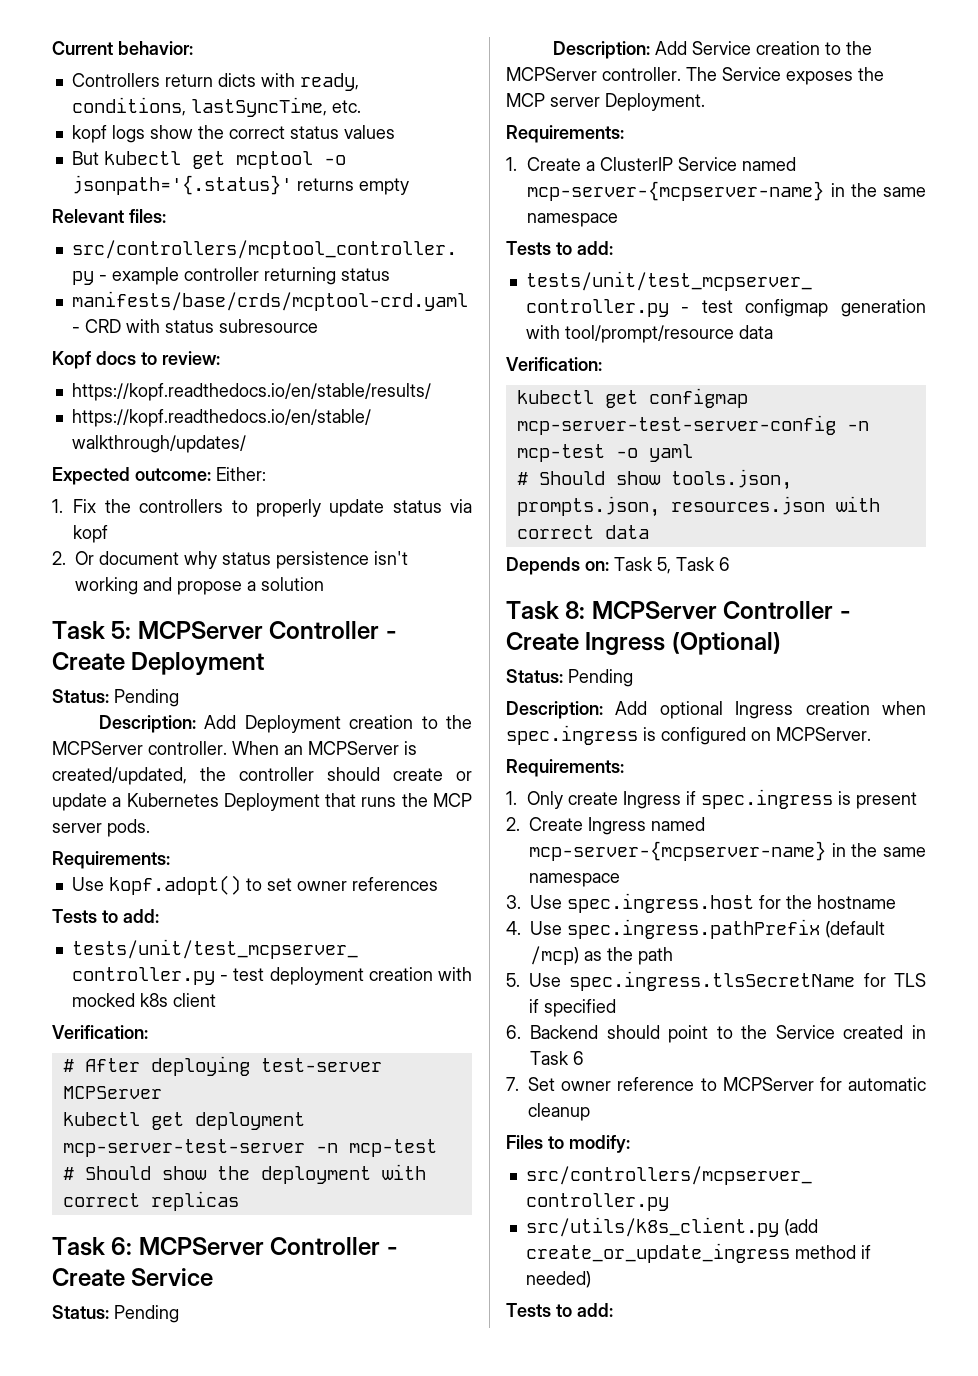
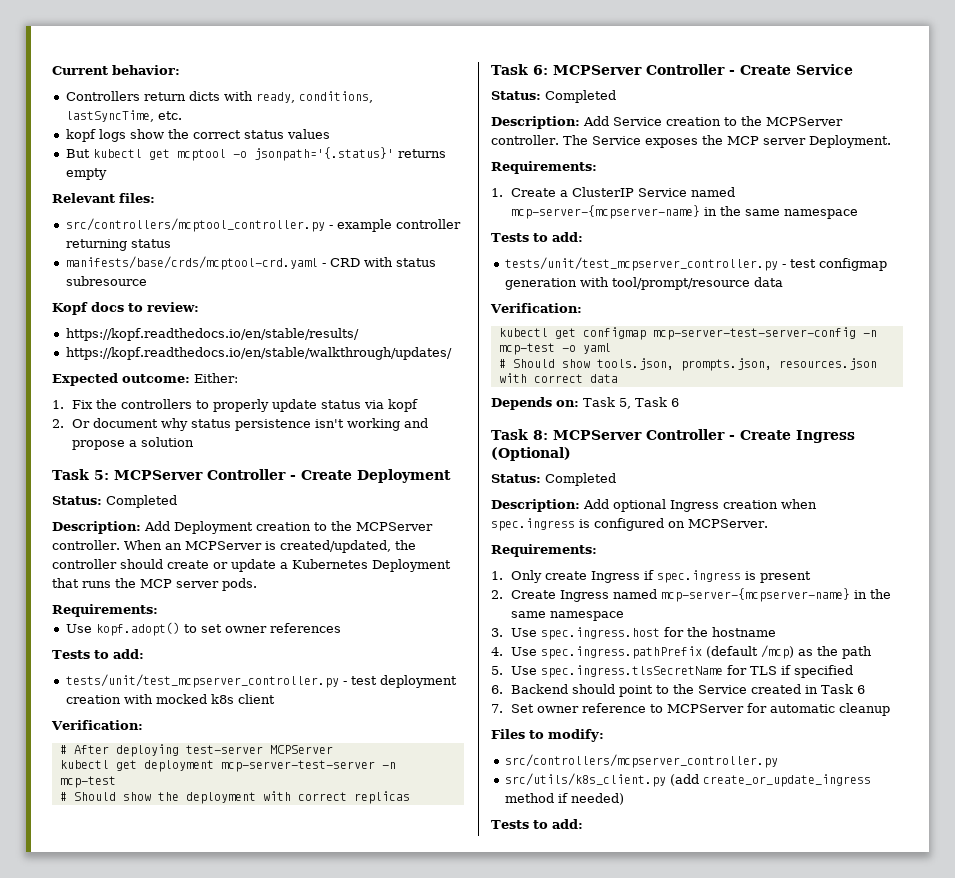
  Task 5: MCPServer Controller - Create Deployment
- Status: Pending
+ Status: Completed
  Task 6: MCPServer Controller - Create Service
- Status: Pending
+ Status: Completed
  Task 8: MCPServer Controller - Create Ingress (Optional)
- Status: Pending
+ Status: Completed

